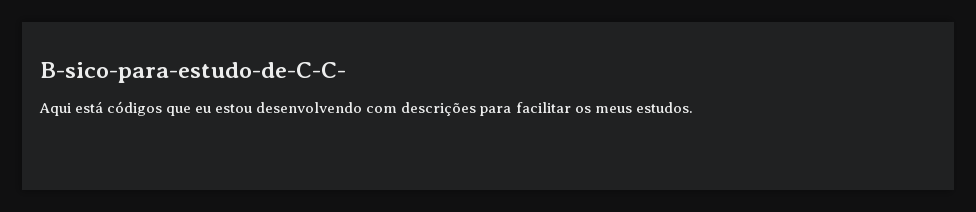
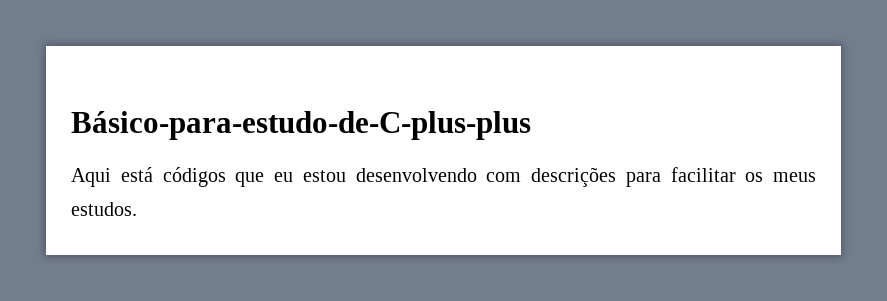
- B-sico-para-estudo-de-C-C-
+ Básico-para-estudo-de-C-plus-plus

